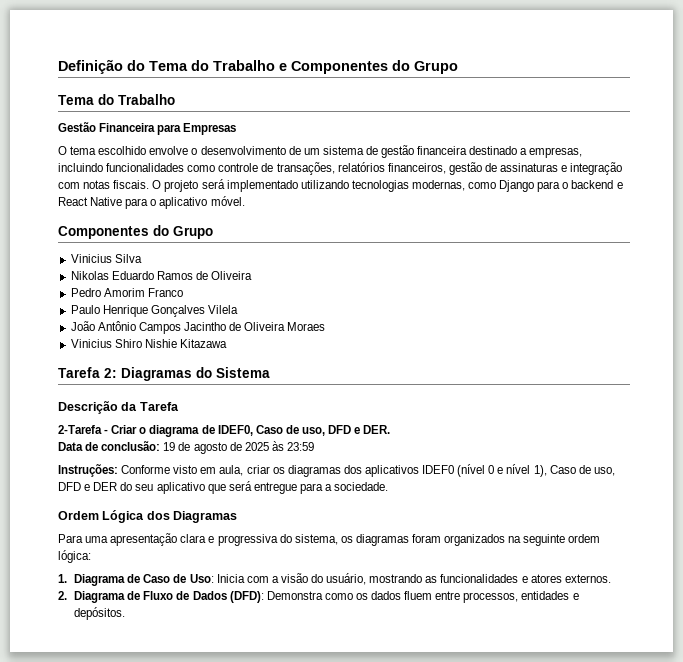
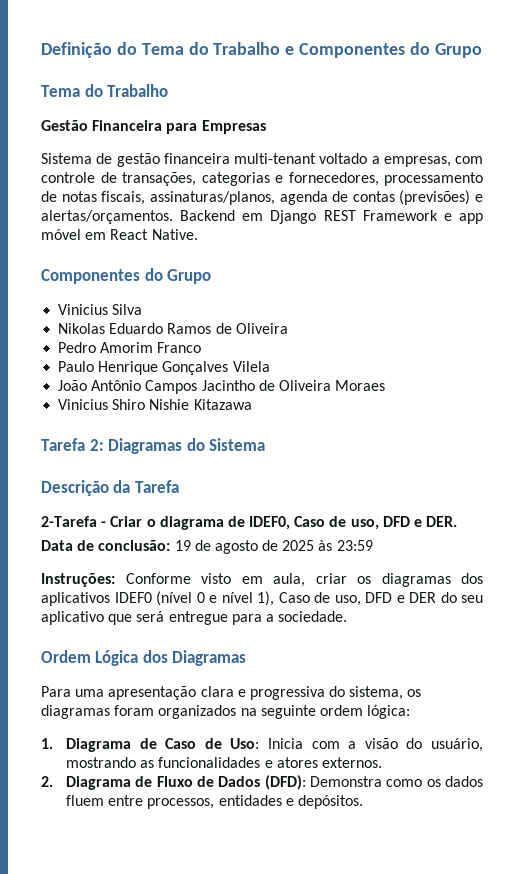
- O tema escolhido envolve o desenvolvimento de um sistema de gestão financeira destinado a empresas, incluindo funcionalidades como controle de transações, relatórios financeiros, gestão de assinaturas e integração com notas fiscais. O projeto será implementado utilizando tecnologias modernas, como Django para o backend e React Native para o aplicativo móvel.
+ Sistema de gestão financeira multi-tenant voltado a empresas, com controle de transações, categorias e fornecedores, processamento de notas fiscais, assinaturas/planos, agenda de contas (previsões) e alertas/orçamentos. Backend em Django REST Framework e app móvel em React Native.

